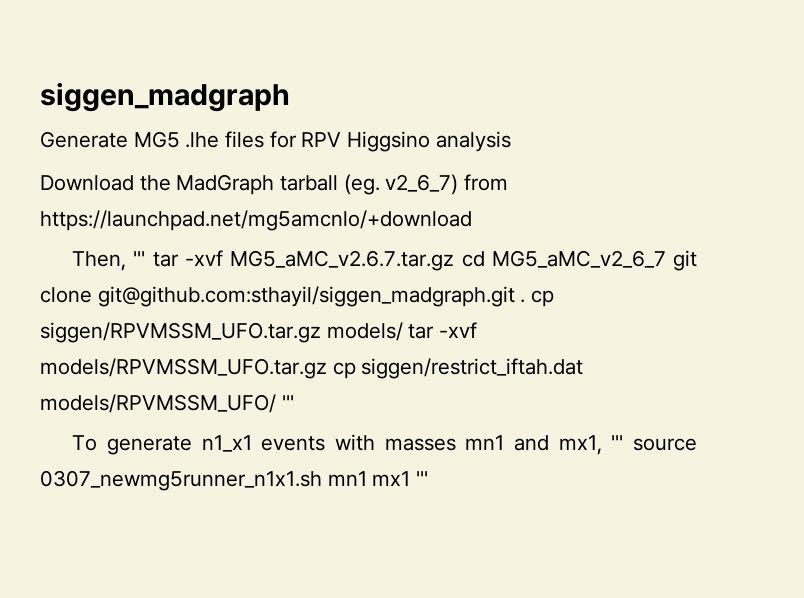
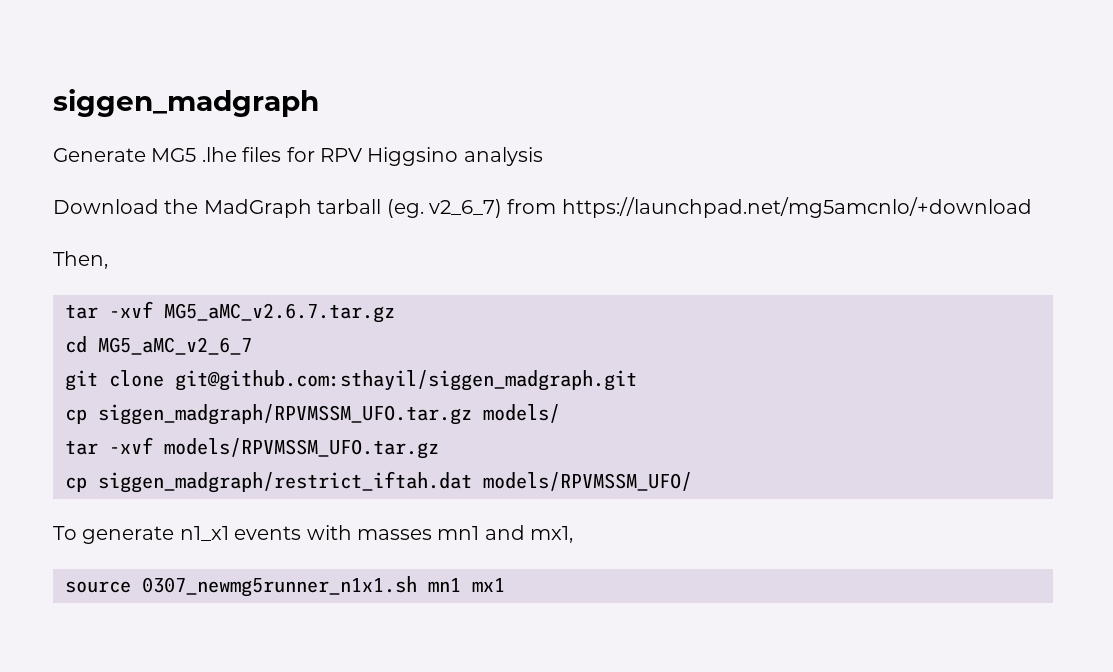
- Then, ''' tar -xvf MG5_aMC_v2.6.7.tar.gz cd MG5_aMC_v2_6_7 git clone git@github.com:sthayil/siggen_madgraph.git . cp siggen/RPVMSSM_UFO.tar.gz models/ tar -xvf models/RPVMSSM_UFO.tar.gz cp siggen/restrict_iftah.dat models/RPVMSSM_UFO/ '''
+ Then,
+ tar -xvf MG5_aMC_v2.6.7.tar.gz
+ cd MG5_aMC_v2_6_7
+ git clone git@github.com:sthayil/siggen_madgraph.git
+ cp siggen_madgraph/RPVMSSM_UFO.tar.gz models/
+ tar -xvf models/RPVMSSM_UFO.tar.gz
+ cp siggen_madgraph/restrict_iftah.dat models/RPVMSSM_UFO/
- To generate n1_x1 events with masses mn1 and mx1, ''' source 0307_newmg5runner_n1x1.sh mn1 mx1 '''
+ To generate n1_x1 events with masses mn1 and mx1,
+ source 0307_newmg5runner_n1x1.sh mn1 mx1

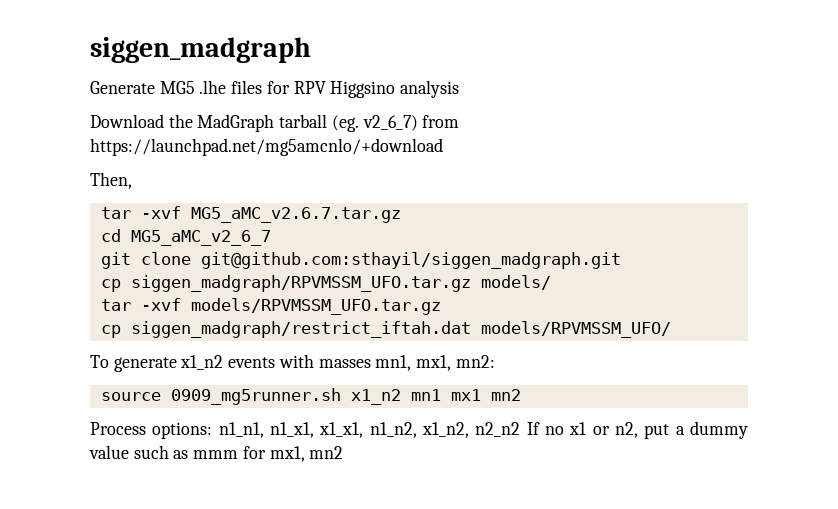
- To generate n1_x1 events with masses mn1 and mx1,
+ To generate x1_n2 events with masses mn1, mx1, mn2:
- source 0307_newmg5runner_n1x1.sh mn1 mx1
+ source 0909_mg5runner.sh x1_n2 mn1 mx1 mn2
+ Process options: n1_n1, n1_x1, x1_x1, n1_n2, x1_n2, n2_n2 If no x1 or n2, put a dummy value such as mmm for mx1, mn2

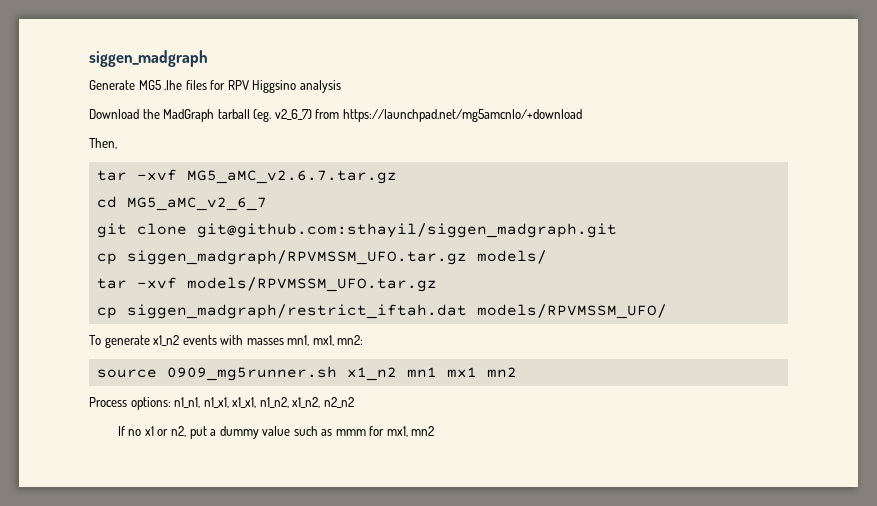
- Process options: n1_n1, n1_x1, x1_x1, n1_n2, x1_n2, n2_n2 If no x1 or n2, put a dummy value such as mmm for mx1, mn2
+ Process options: n1_n1, n1_x1, x1_x1, n1_n2, x1_n2, n2_n2
+ If no x1 or n2, put a dummy value such as mmm for mx1, mn2

